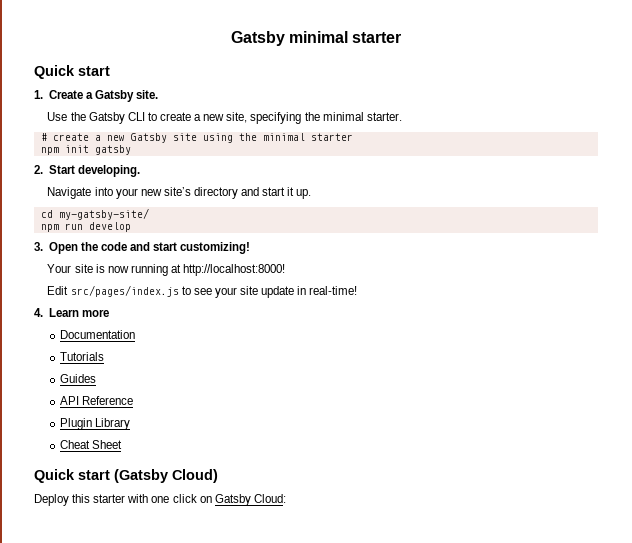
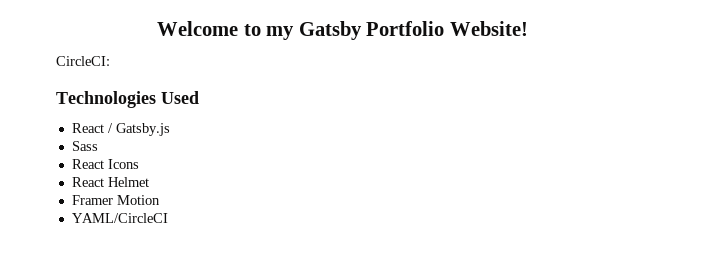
- Gatsby minimal starter
- Quick start
- 1. Create a Gatsby site.
- Use the Gatsby CLI to create a new site, specifying the minimal starter.
- # create a new Gatsby site using the minimal starter
- npm init gatsby
- 2. Start developing.
- Navigate into your new site’s directory and start it up.
- cd my-gatsby-site/
- npm run develop
- 3. Open the code and start customizing!
- Your site is now running at http://localhost:8000!
- Edit src/pages/index.js to see your site update in real-time!
- 4. Learn more
- Documentation
- Tutorials
- Guides
- API Reference
- Plugin Library
- Cheat Sheet
- Quick start (Gatsby Cloud)
- Deploy this starter with one click on Gatsby Cloud:
+ Welcome to my Gatsby Portfolio Website!
+ CircleCI:
+ Technologies Used
+ React / Gatsby.js
+ Sass
+ React Icons
+ React Helmet
+ Framer Motion
+ YAML/CircleCI

